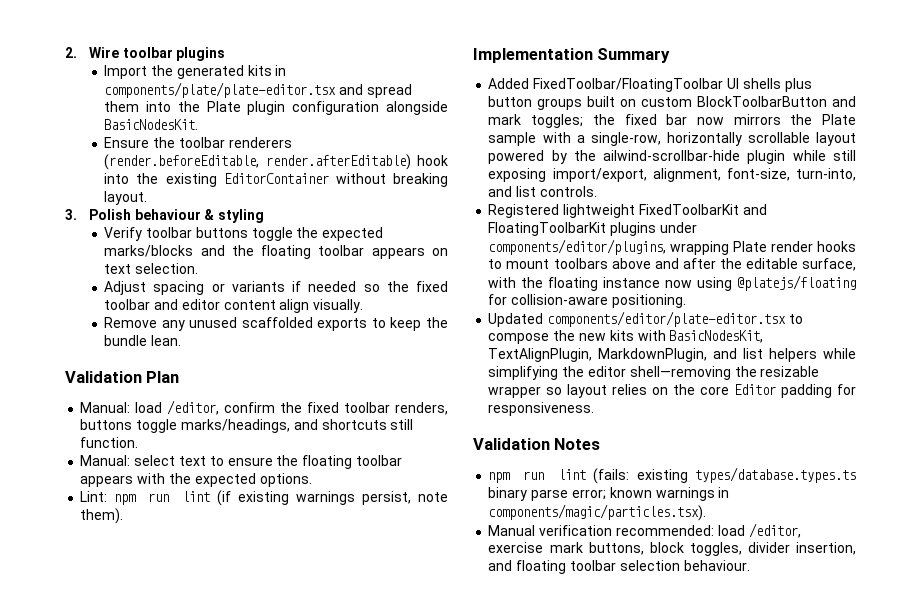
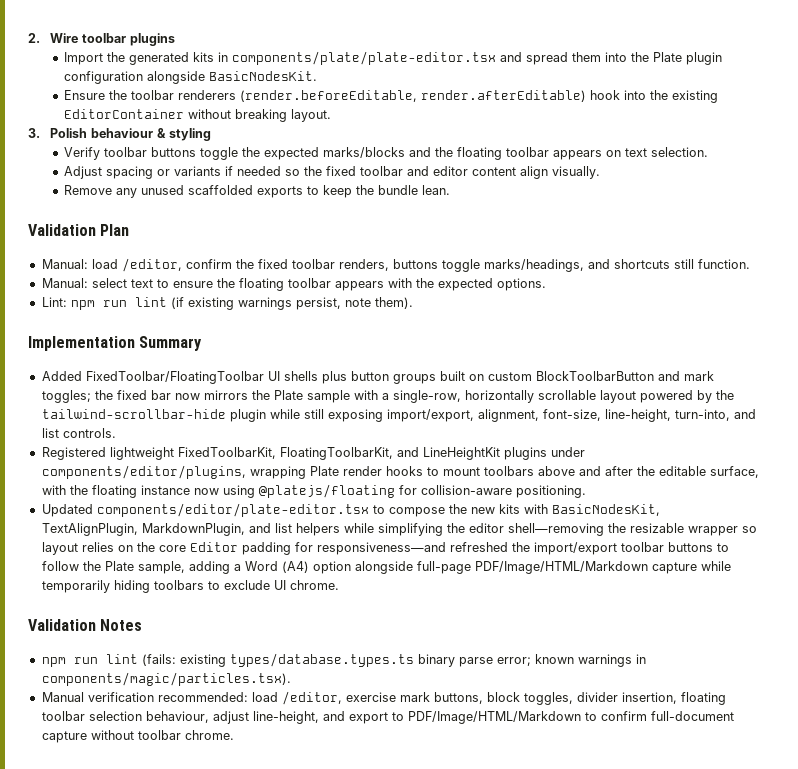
- Added FixedToolbar/FloatingToolbar UI shells plus button groups built on custom BlockToolbarButton and mark toggles; the fixed bar now mirrors the Plate sample with a single-row, horizontally scrollable layout powered by the ailwind-scrollbar-hide plugin while still exposing import/export, alignment, font-size, turn-into, and list controls.
+ Added FixedToolbar/FloatingToolbar UI shells plus button groups built on custom BlockToolbarButton and mark toggles; the fixed bar now mirrors the Plate sample with a single-row, horizontally scrollable layout powered by the tailwind-scrollbar-hide plugin while still exposing import/export, alignment, font-size, line-height, turn-into, and list controls.
- Registered lightweight FixedToolbarKit and FloatingToolbarKit plugins under components/editor/plugins, wrapping Plate render hooks to mount toolbars above and after the editable surface, with the floating instance now using @platejs/floating for collision-aware positioning.
+ Registered lightweight FixedToolbarKit, FloatingToolbarKit, and LineHeightKit plugins under components/editor/plugins, wrapping Plate render hooks to mount toolbars above and after the editable surface, with the floating instance now using @platejs/floating for collision-aware positioning.
- Updated components/editor/plate-editor.tsx to compose the new kits with BasicNodesKit, TextAlignPlugin, MarkdownPlugin, and list helpers while simplifying the editor shell—removing the resizable wrapper so layout relies on the core Editor padding for responsiveness.
+ Updated components/editor/plate-editor.tsx to compose the new kits with BasicNodesKit, TextAlignPlugin, MarkdownPlugin, and list helpers while simplifying the editor shell—removing the resizable wrapper so layout relies on the core Editor padding for responsiveness—and refreshed the import/export toolbar buttons to follow the Plate sample, adding a Word (A4) option alongside full-page PDF/Image/HTML/Markdown capture while temporarily hiding toolbars to exclude UI chrome.
- Manual verification recommended: load /editor, exercise mark buttons, block toggles, divider insertion, and floating toolbar selection behaviour.
+ Manual verification recommended: load /editor, exercise mark buttons, block toggles, divider insertion, floating toolbar selection behaviour, adjust line-height, and export to PDF/Image/HTML/Markdown to confirm full-document capture without toolbar chrome.

